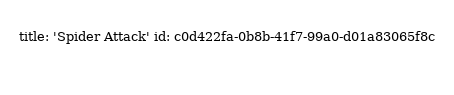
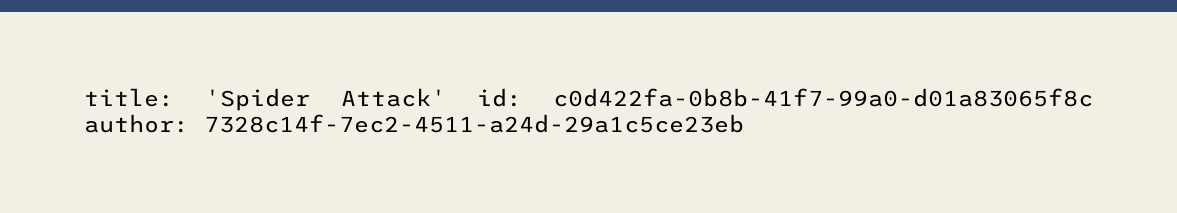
- title: 'Spider Attack' id: c0d422fa-0b8b-41f7-99a0-d01a83065f8c
+ title: 'Spider Attack' id: c0d422fa-0b8b-41f7-99a0-d01a83065f8c author: 7328c14f-7ec2-4511-a24d-29a1c5ce23eb

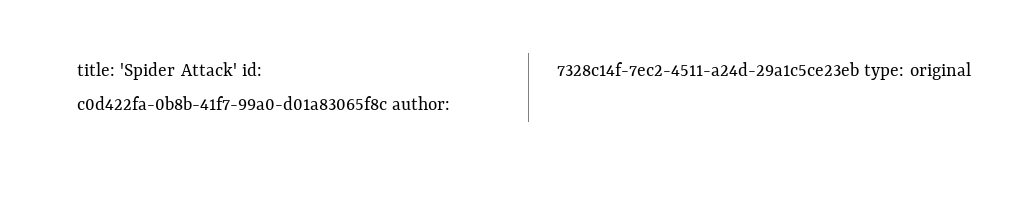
- title: 'Spider Attack' id: c0d422fa-0b8b-41f7-99a0-d01a83065f8c author: 7328c14f-7ec2-4511-a24d-29a1c5ce23eb
+ title: 'Spider Attack' id: c0d422fa-0b8b-41f7-99a0-d01a83065f8c author: 7328c14f-7ec2-4511-a24d-29a1c5ce23eb type: original

